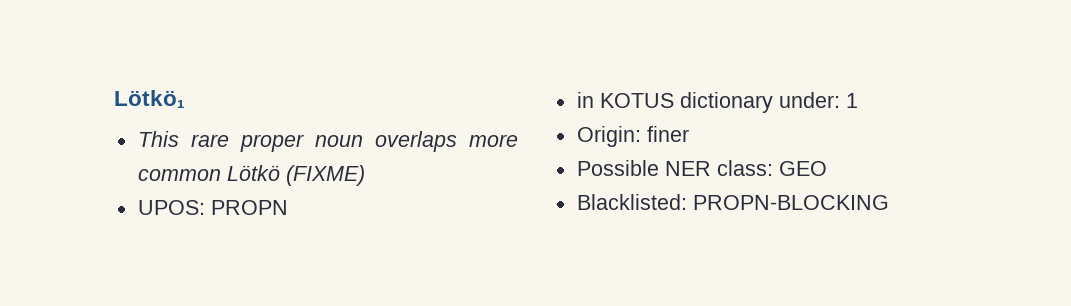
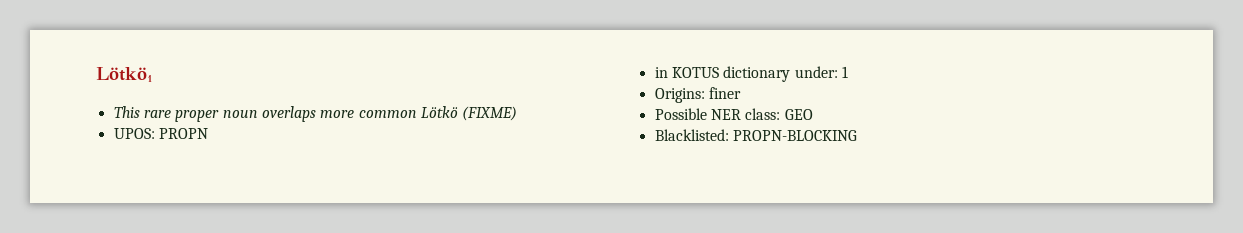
- Origin: finer
+ Origins: finer

